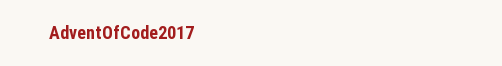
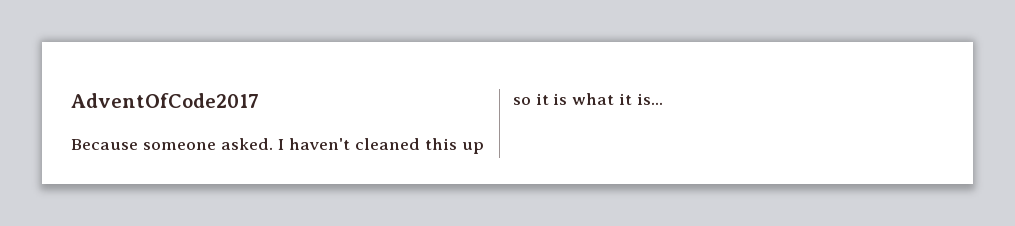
+ Because someone asked. I haven't cleaned this up so it is what it is...

